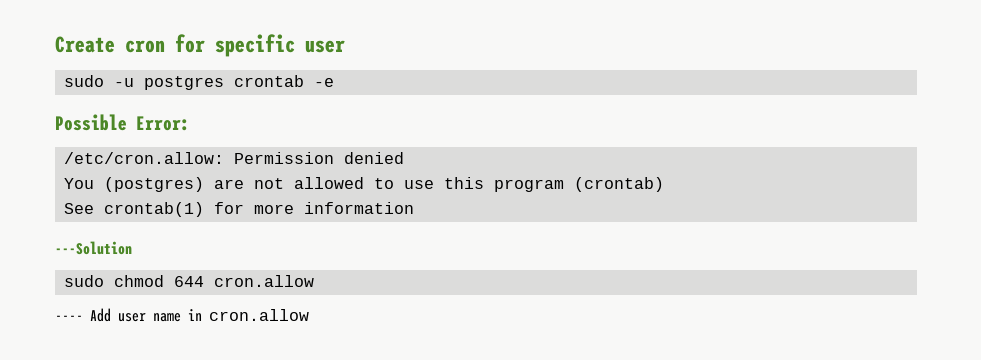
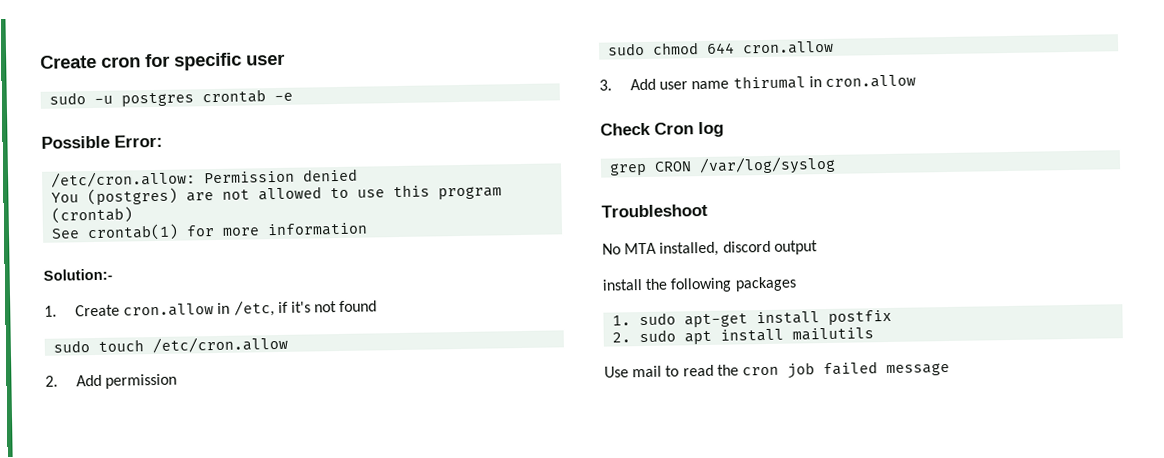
- ---Solution
+ Solution:-
+ 1. Create cron.allow in /etc, if it's not found
+ sudo touch /etc/cron.allow
+ 2. Add permission
- ---- Add user name in cron.allow
+ 3. Add user name thirumal in cron.allow
+ Check Cron log
+ grep CRON /var/log/syslog
+ Troubleshoot
+ No MTA installed, discord output
+ install the following packages
+ 1. sudo apt-get install postfix
+ 2. sudo apt install mailutils
+ Use mail to read the cron job failed message

